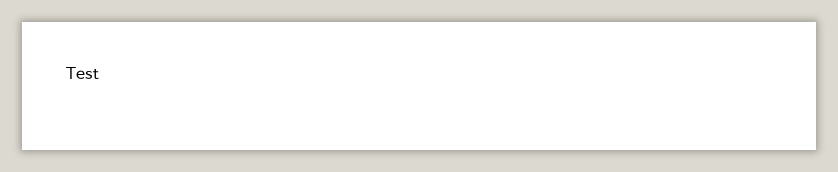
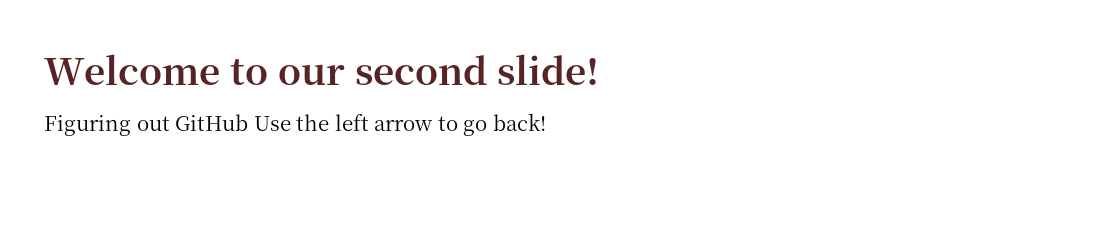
- Test
+ Welcome to our second slide!
+ Figuring out GitHub Use the left arrow to go back!

